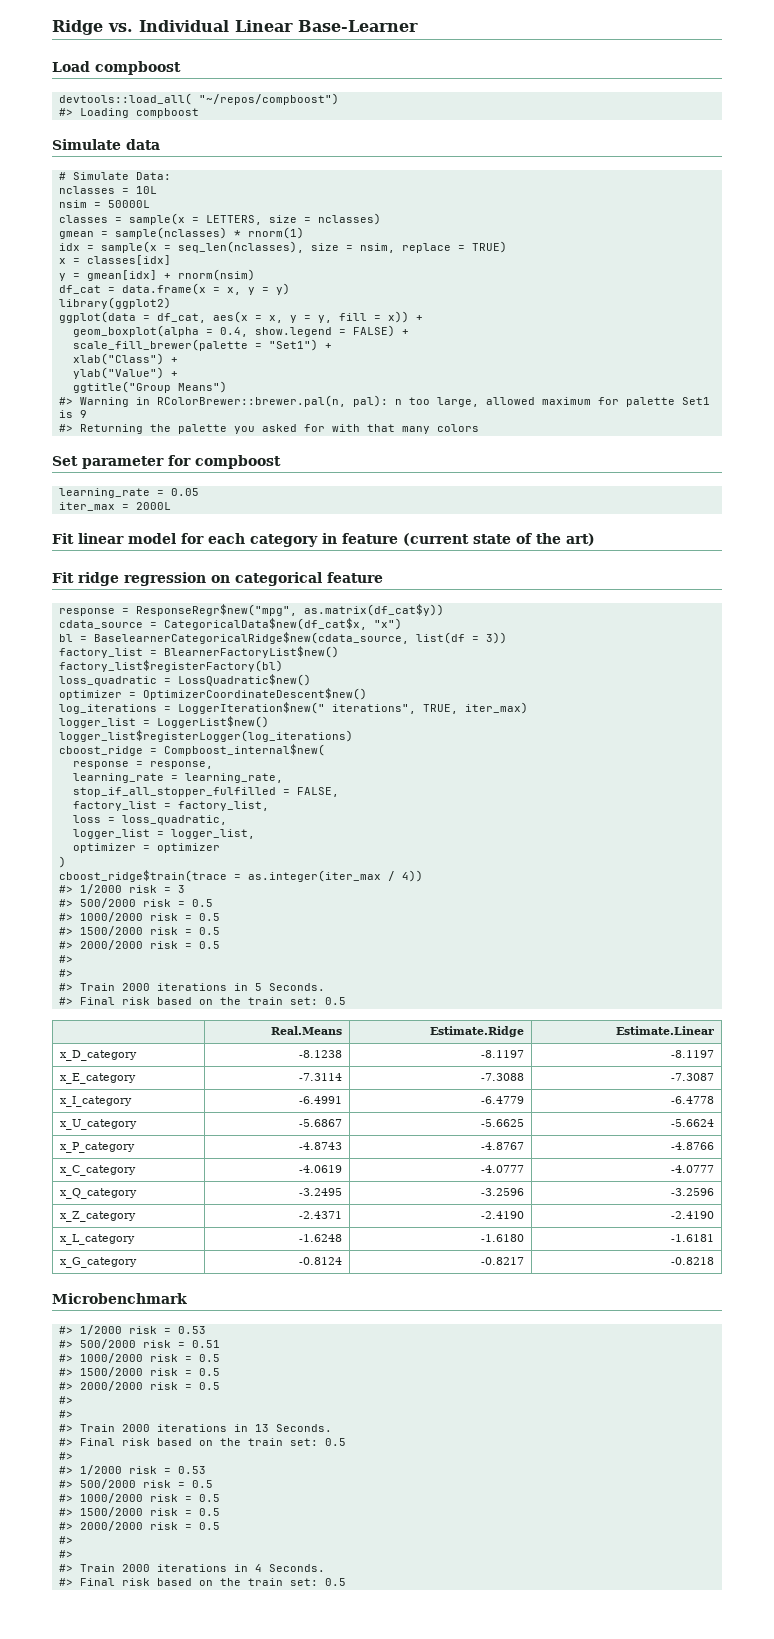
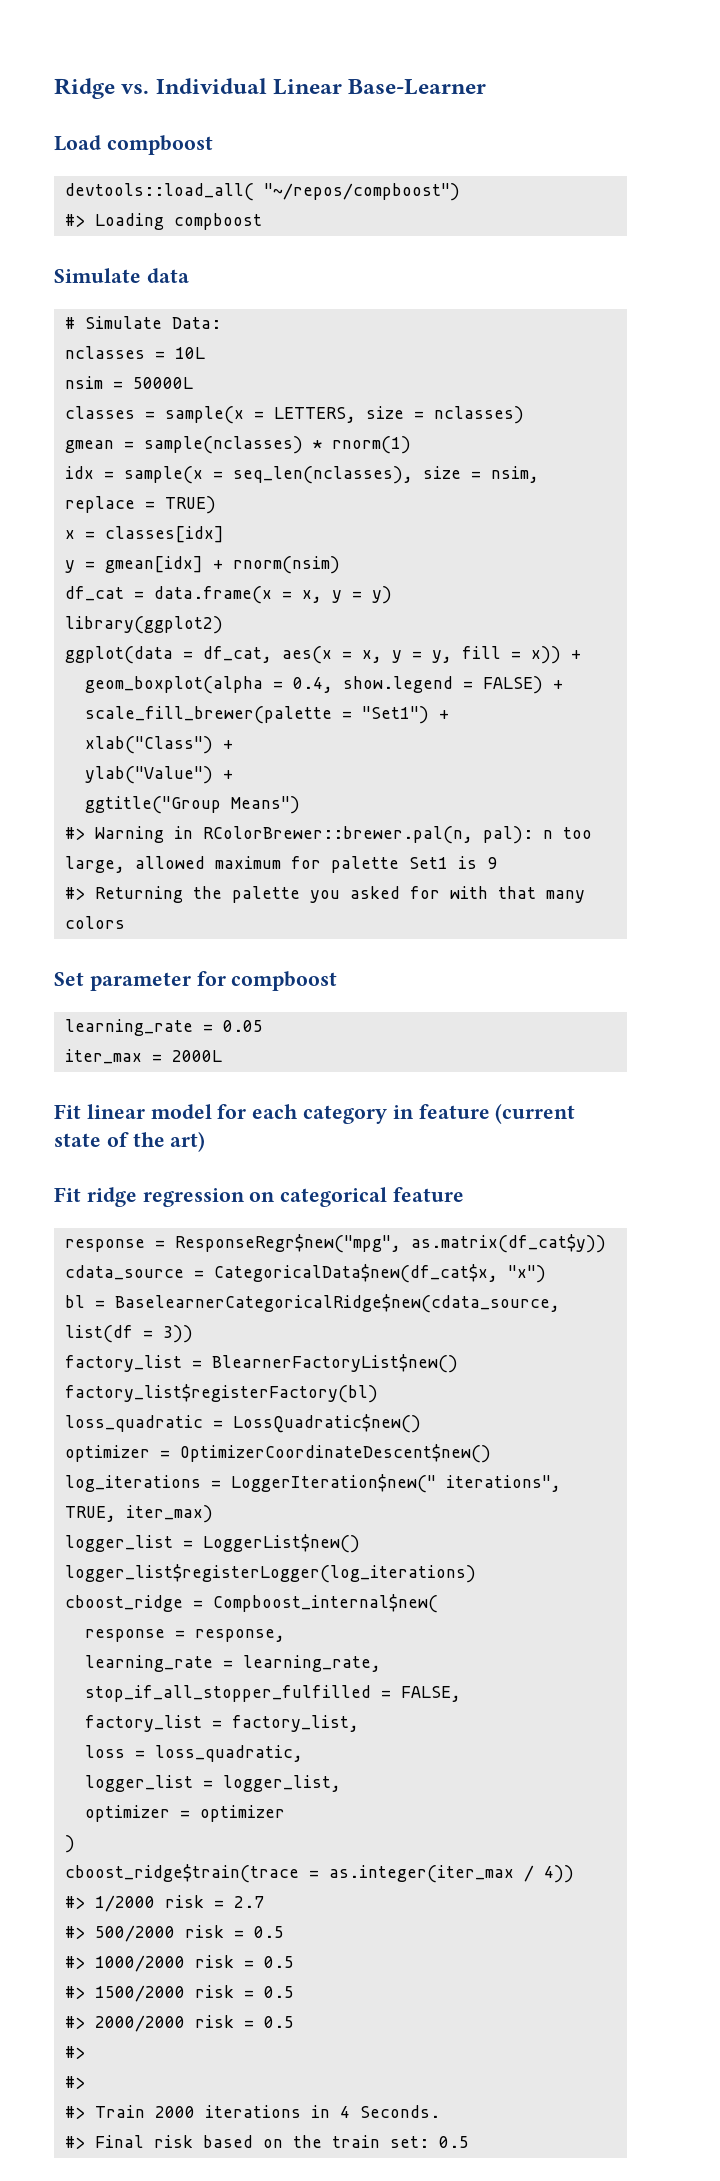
- #> 1/2000 risk = 3
- #> 500/2000 risk = 0.5
- #> 1000/2000 risk = 0.5
- #> 1500/2000 risk = 0.5
- #> 2000/2000 risk = 0.5
- #>
- #>
- #> Train 2000 iterations in 5 Seconds.
- #> Final risk based on the train set: 0.5
- | Real.Means | Estimate.Ridge | Estimate.Linear
- x_D_category | -8.1238 | -8.1197 | -8.1197
- x_E_category | -7.3114 | -7.3088 | -7.3087
- x_I_category | -6.4991 | -6.4779 | -6.4778
- x_U_category | -5.6867 | -5.6625 | -5.6624
- x_P_category | -4.8743 | -4.8767 | -4.8766
- x_C_category | -4.0619 | -4.0777 | -4.0777
- x_Q_category | -3.2495 | -3.2596 | -3.2596
- x_Z_category | -2.4371 | -2.4190 | -2.4190
- x_L_category | -1.6248 | -1.6180 | -1.6181
- x_G_category | -0.8124 | -0.8217 | -0.8218
- Microbenchmark
- #> 1/2000 risk = 0.53
- #> 500/2000 risk = 0.51
- #> 1000/2000 risk = 0.5
- #> 1500/2000 risk = 0.5
- #> 2000/2000 risk = 0.5
- #>
- #>
- #> Train 2000 iterations in 13 Seconds.
- #> Final risk based on the train set: 0.5
- #>
- #> 1/2000 risk = 0.53
+ #> 1/2000 risk = 2.7

